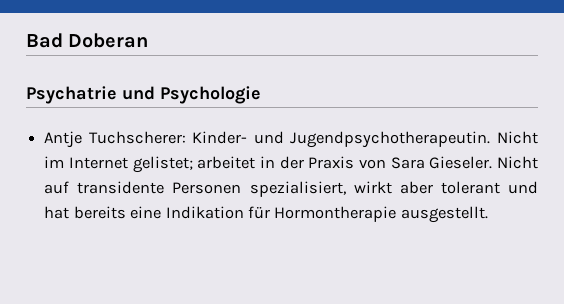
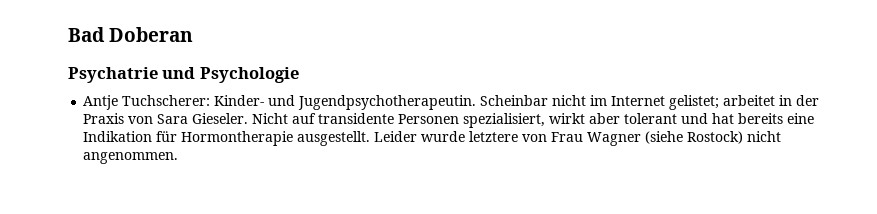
- Nicht im Internet gelistet; arbeitet in der Praxis von Sara Gieseler.
+ Scheinbar nicht im Internet gelistet; arbeitet in der Praxis von Sara Gieseler.
+ Leider wurde letztere von Frau Wagner (siehe Rostock) nicht angenommen.

